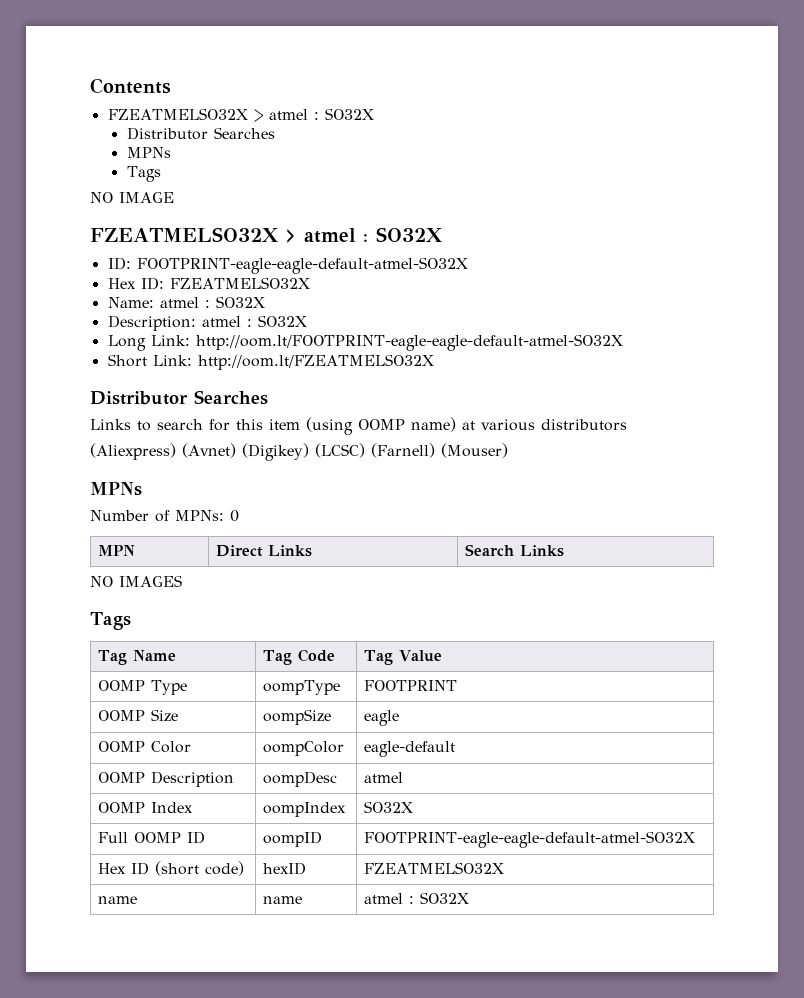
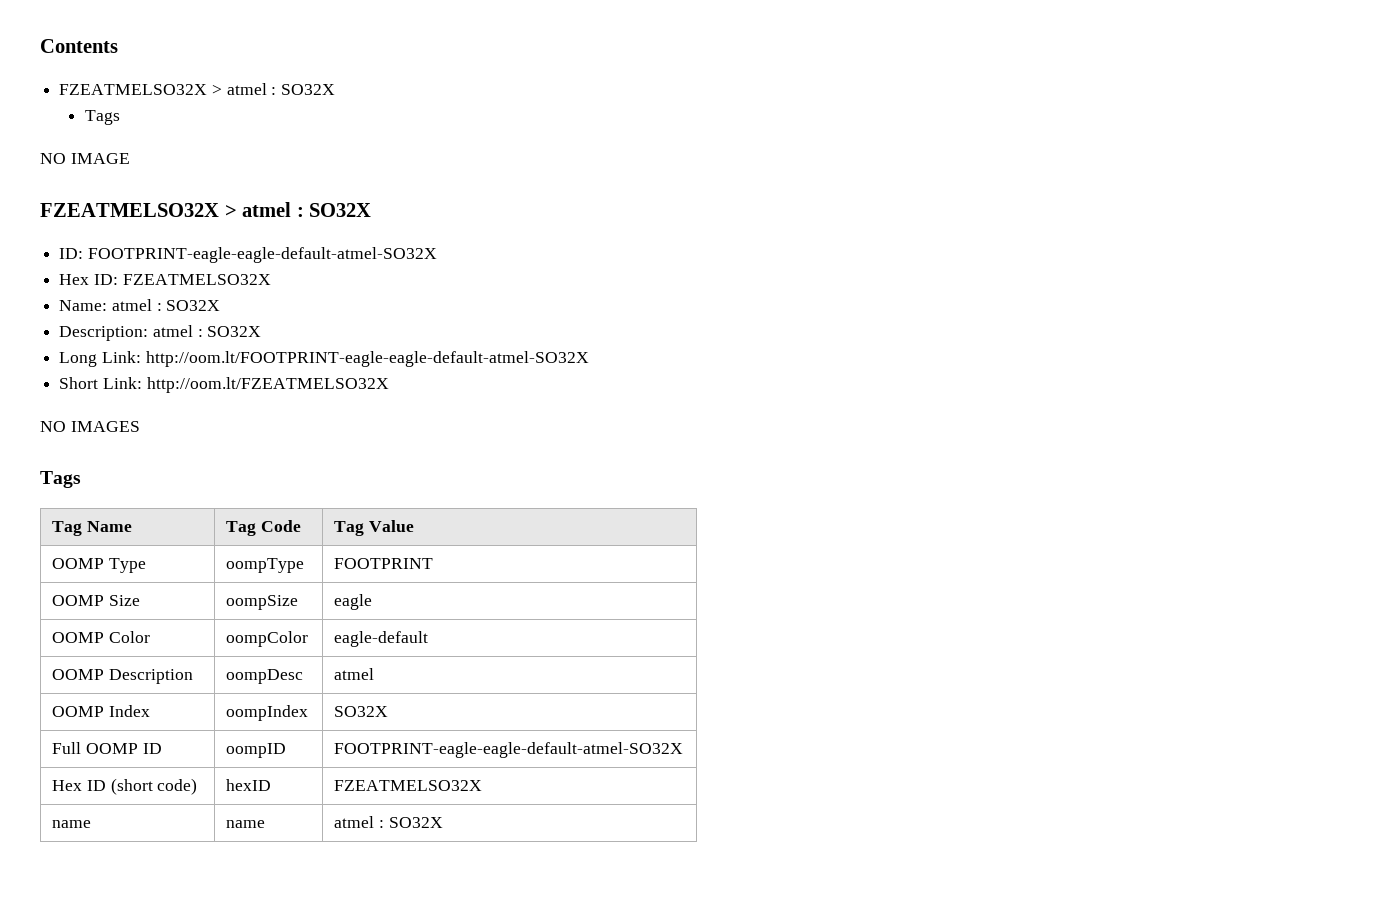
  Contents
  FZEATMELSO32X > atmel : SO32X
- Distributor Searches
- MPNs
  Short Link: http://oom.lt/FZEATMELSO32X
- Distributor Searches
- Links to search for this item (using OOMP name) at various distributors
- (Aliexpress) (Avnet) (Digikey) (LCSC) (Farnell) (Mouser)
- MPNs
- Number of MPNs: 0
- MPN | Direct Links | Search Links

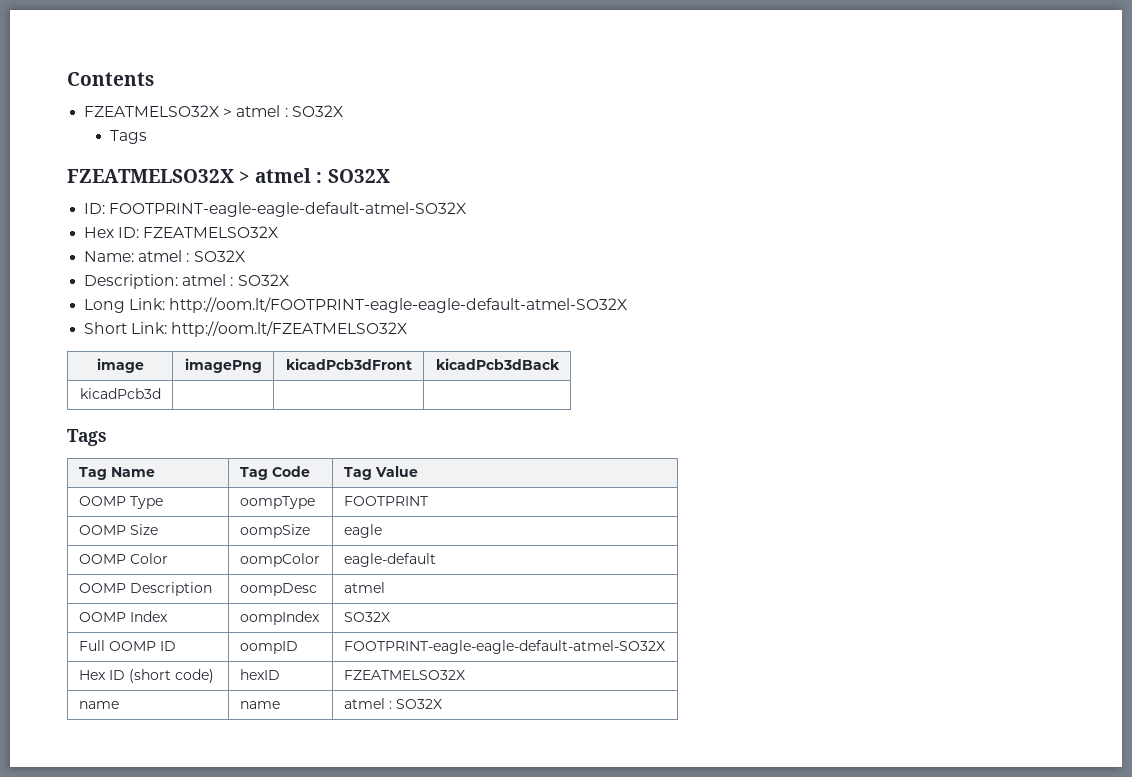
- NO IMAGE
- NO IMAGES
+ image | imagePng | kicadPcb3dFront | kicadPcb3dBack
+ kicadPcb3d | | |

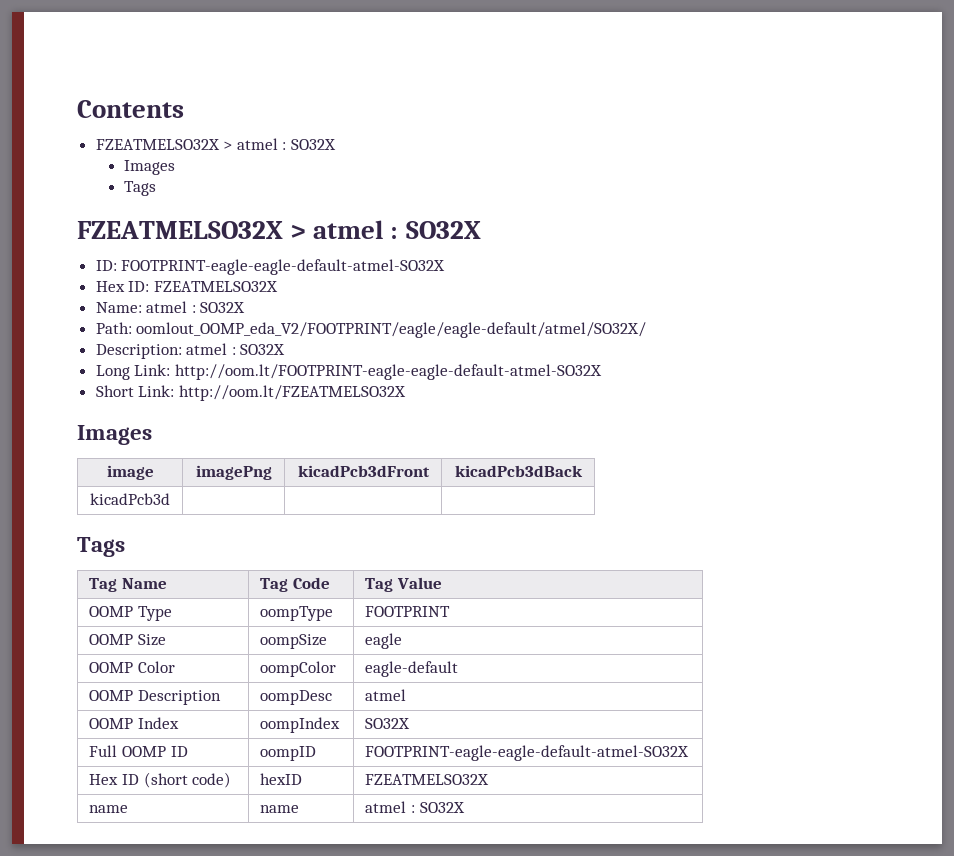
  Contents
  FZEATMELSO32X > atmel : SO32X
+ Images
+ Path: oomlout_OOMP_eda_V2/FOOTPRINT/eagle/eagle-default/atmel/SO32X/
  Short Link: http://oom.lt/FZEATMELSO32X
+ Images

